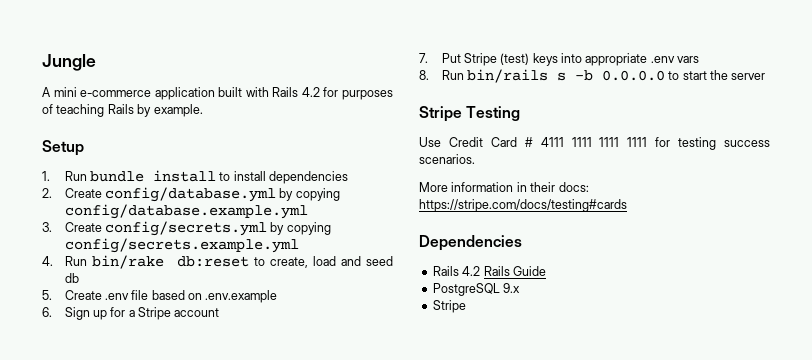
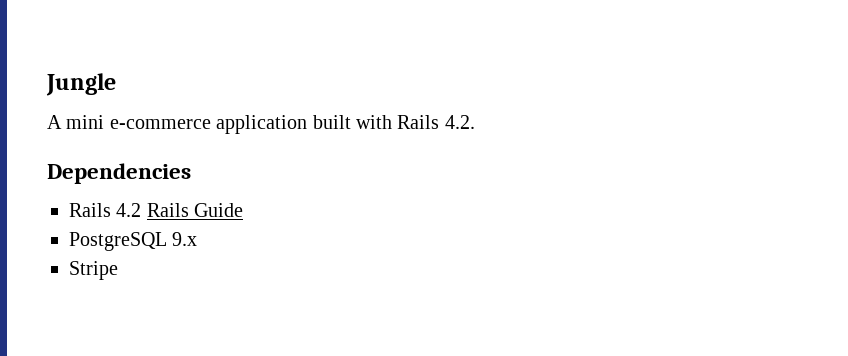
- A mini e-commerce application built with Rails 4.2 for purposes of teaching Rails by example.
- Setup
- 1. Run bundle install to install dependencies
- 2. Create config/database.yml by copying config/database.example.yml
- 3. Create config/secrets.yml by copying config/secrets.example.yml
- 4. Run bin/rake db:reset to create, load and seed db
- 5. Create .env file based on .env.example
- 6. Sign up for a Stripe account
- 7. Put Stripe (test) keys into appropriate .env vars
- 8. Run bin/rails s -b 0.0.0.0 to start the server
- Stripe Testing
- Use Credit Card # 4111 1111 1111 1111 for testing success scenarios.
- More information in their docs: https://stripe.com/docs/testing#cards
+ A mini e-commerce application built with Rails 4.2.

